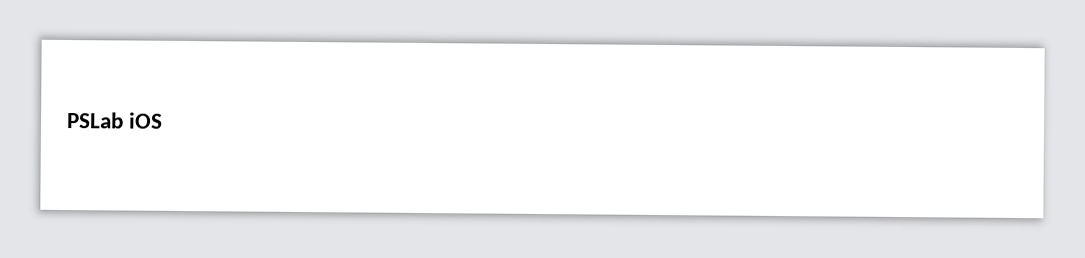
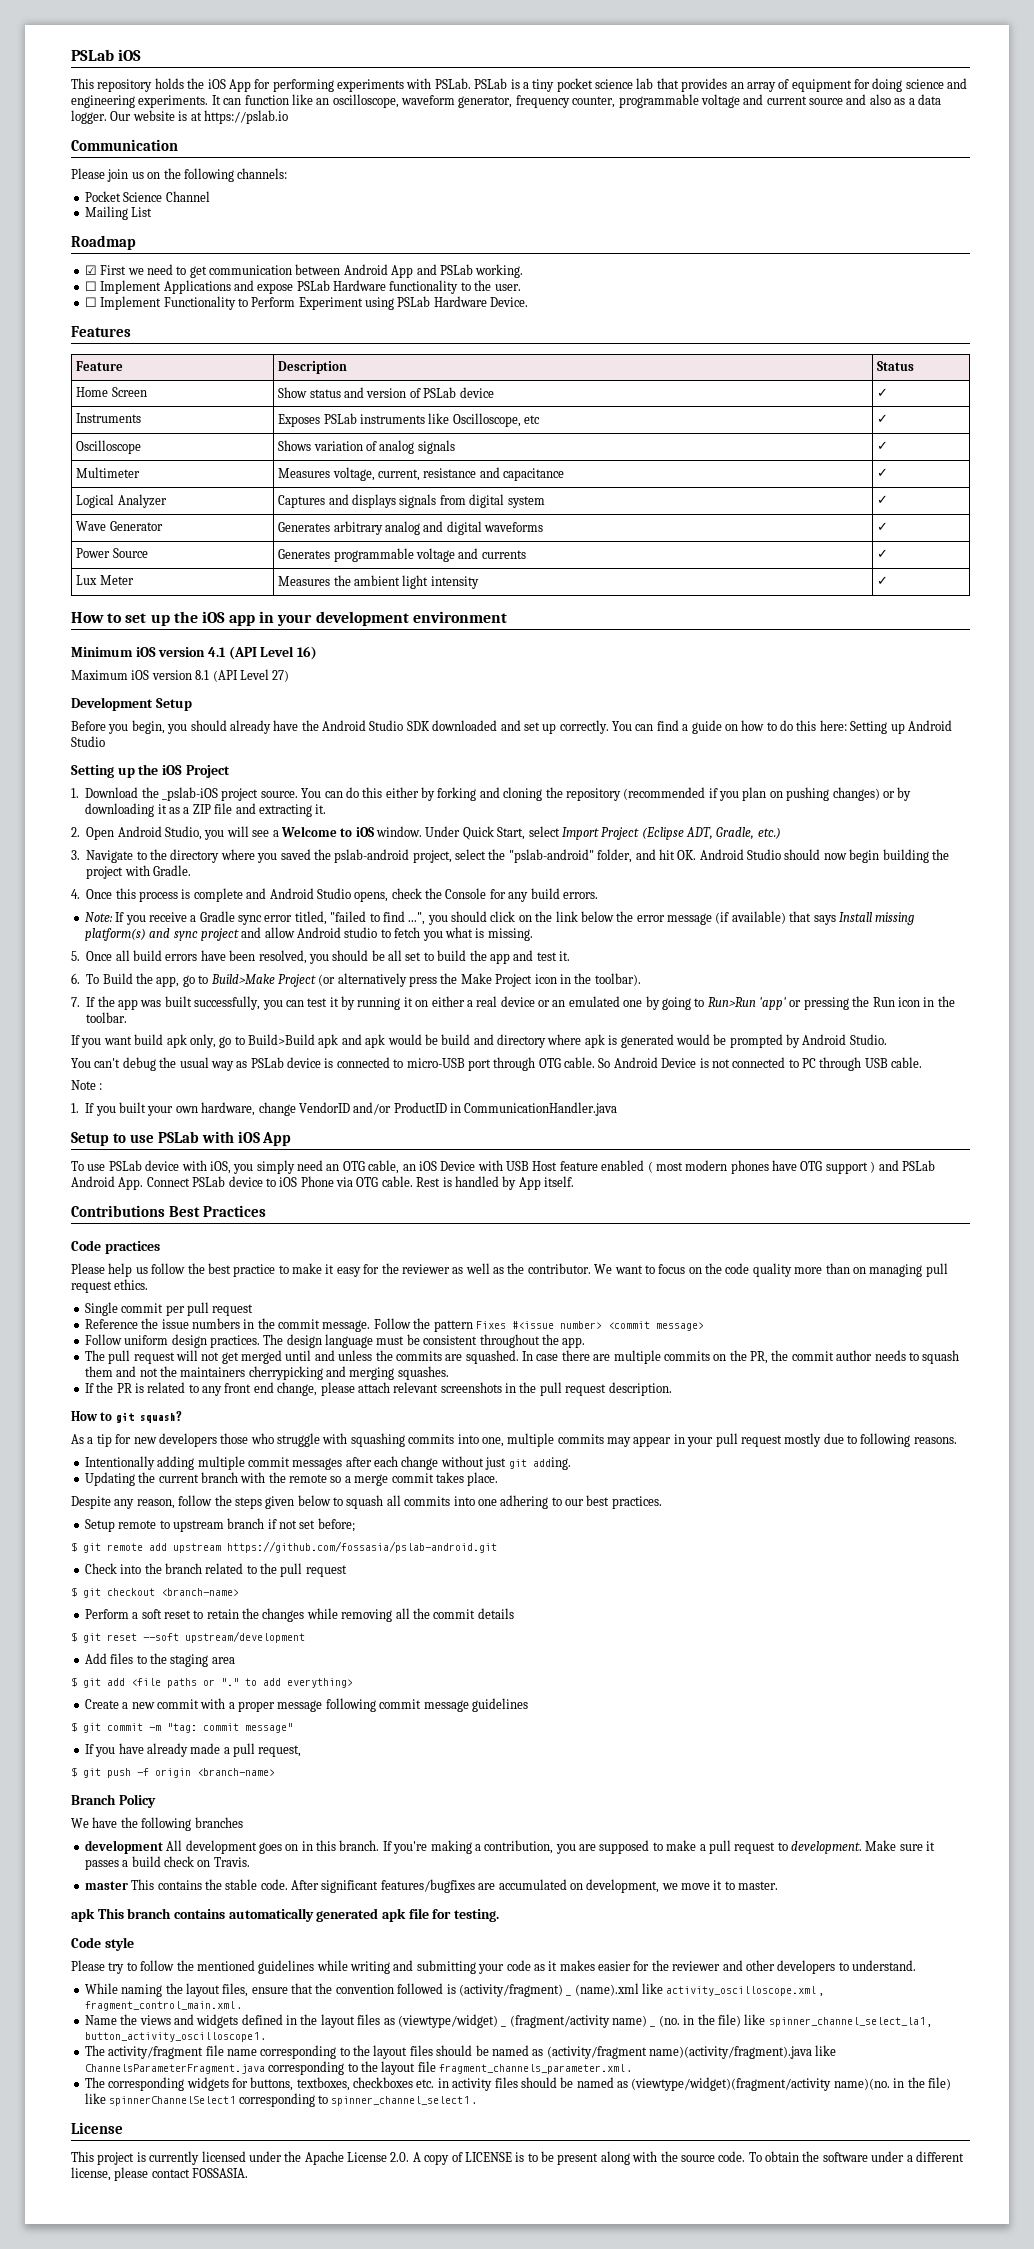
+ This repository holds the iOS App for performing experiments with PSLab. PSLab is a tiny pocket science lab that provides an array of equipment for doing science and engineering experiments. It can function like an oscilloscope, waveform generator, frequency counter, programmable voltage and current source and also as a data logger. Our website is at https://pslab.io
+ Communication
+ Please join us on the following channels:
+ Pocket Science Channel
+ Mailing List
+ Roadmap
+ ☑ First we need to get communication between Android App and PSLab working.
+ ☐ Implement Applications and expose PSLab Hardware functionality to the user.
+ ☐ Implement Functionality to Perform Experiment using PSLab Hardware Device.
+ Features
+ Feature | Description | Status
+ Home Screen | Show status and version of PSLab device | ✓
+ Instruments | Exposes PSLab instruments like Oscilloscope, etc | ✓
+ Oscilloscope | Shows variation of analog signals | ✓
+ Multimeter | Measures voltage, current, resistance and capacitance | ✓
+ Logical Analyzer | Captures and displays signals from digital system | ✓
+ Wave Generator | Generates arbitrary analog and digital waveforms | ✓
+ Power Source | Generates programmable voltage and currents | ✓
+ Lux Meter | Measures the ambient light intensity | ✓
+ How to set up the iOS app in your development environment
+ Minimum iOS version 4.1 (API Level 16)
+ Maximum iOS version 8.1 (API Level 27)
+ Development Setup
+ Before you begin, you should already have the Android Studio SDK downloaded and set up correctly. You can find a guide on how to do this here: Setting up Android Studio
+ Setting up the iOS Project
+ 1. Download the _pslab-iOS project source. You can do this either by forking and cloning the repository (recommended if you plan on pushing changes) or by downloading it as a ZIP file and extracting it.
+ 2. Open Android Studio, you will see a Welcome to iOS window. Under Quick Start, select Import Project (Eclipse ADT, Gradle, etc.)
+ 3. Navigate to the directory where you saved the pslab-android project, select the "pslab-android" folder, and hit OK. Android Studio should now begin building the project with Gradle.
+ 4. Once this process is complete and Android Studio opens, check the Console for any build errors.
+ Note: If you receive a Gradle sync error titled, "failed to find ...", you should click on the link below the error message (if available) that says Install missing platform(s) and sync project and allow Android studio to fetch you what is missing.
+ 5. Once all build errors have been resolved, you should be all set to build the app and test it.
+ 6. To Build the app, go to Build>Make Project (or alternatively press the Make Project icon in the toolbar).
+ 7. If the app was built successfully, you can test it by running it on either a real device or an emulated one by going to Run>Run 'app' or pressing the Run icon in the toolbar.
+ If you want build apk only, go to Build>Build apk and apk would be build and directory where apk is generated would be prompted by Android Studio.
+ You can't debug the usual way as PSLab device is connected to micro-USB port through OTG cable. So Android Device is not connected to PC through USB cable.
+ Note :
+ 1. If you built your own hardware, change VendorID and/or ProductID in CommunicationHandler.java
+ Setup to use PSLab with iOS App
+ To use PSLab device with iOS, you simply need an OTG cable, an iOS Device with USB Host feature enabled ( most modern phones have OTG support ) and PSLab Android App. Connect PSLab device to iOS Phone via OTG cable. Rest is handled by App itself.
+ Contributions Best Practices
+ Code practices
+ Please help us follow the best practice to make it easy for the reviewer as well as the contributor. We want to focus on the code quality more than on managing pull request ethics.
+ Single commit per pull request
+ Reference the issue numbers in the commit message. Follow the pattern Fixes #<issue number> <commit message>
+ Follow uniform design practices. The design language must be consistent throughout the app.
+ The pull request will not get merged until and unless the commits are squashed. In case there are multiple commits on the PR, the commit author needs to squash them and not the maintainers cherrypicking and merging squashes.
+ If the PR is related to any front end change, please attach relevant screenshots in the pull request description.
+ How to git squash?
+ As a tip for new developers those who struggle with squashing commits into one, multiple commits may appear in your pull request mostly due to following reasons.
+ Intentionally adding multiple commit messages after each change without just git adding.
+ Updating the current branch with the remote so a merge commit takes place.
+ Despite any reason, follow the steps given below to squash all commits into one adhering to our best practices.
+ Setup remote to upstream branch if not set before;
+ $ git remote add upstream https://github.com/fossasia/pslab-android.git
+ Check into the branch related to the pull request
+ $ git checkout <branch-name>
+ Perform a soft reset to retain the changes while removing all the commit details
+ $ git reset --soft upstream/development
+ Add files to the staging area
+ $ git add <file paths or "." to add everything>
+ Create a new commit with a proper message following commit message guidelines
+ $ git commit -m "tag: commit message"
+ If you have already made a pull request,
+ $ git push -f origin <branch-name>
+ Branch Policy
+ We have the following branches
+ development All development goes on in this branch. If you're making a contribution, you are supposed to make a pull request to development. Make sure it passes a build check on Travis.
+ master This contains the stable code. After significant features/bugfixes are accumulated on development, we move it to master.
+ apk This branch contains automatically generated apk file for testing.
+ Code style
+ Please try to follow the mentioned guidelines while writing and submitting your code as it makes easier for the reviewer and other developers to understand.
+ While naming the layout files, ensure that the convention followed is (activity/fragment) _ (name).xml like activity_oscilloscope.xml , fragment_control_main.xml .
+ Name the views and widgets defined in the layout files as (viewtype/widget) _ (fragment/activity name) _ (no. in the file) like spinner_channel_select_la1 , button_activity_oscilloscope1 .
+ The activity/fragment file name corresponding to the layout files should be named as (activity/fragment name)(activity/fragment).java like ChannelsParameterFragment.java corresponding to the layout file fragment_channels_parameter.xml .
+ The corresponding widgets for buttons, textboxes, checkboxes etc. in activity files should be named as (viewtype/widget)(fragment/activity name)(no. in the file) like spinnerChannelSelect1 corresponding to spinner_channel_select1 .
+ License
+ This project is currently licensed under the Apache License 2.0. A copy of LICENSE is to be present along with the source code. To obtain the software under a different license, please contact FOSSASIA.

